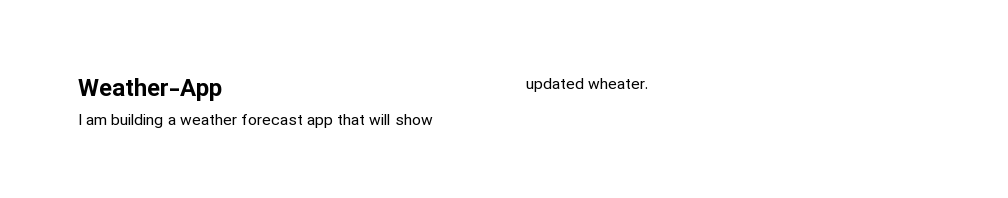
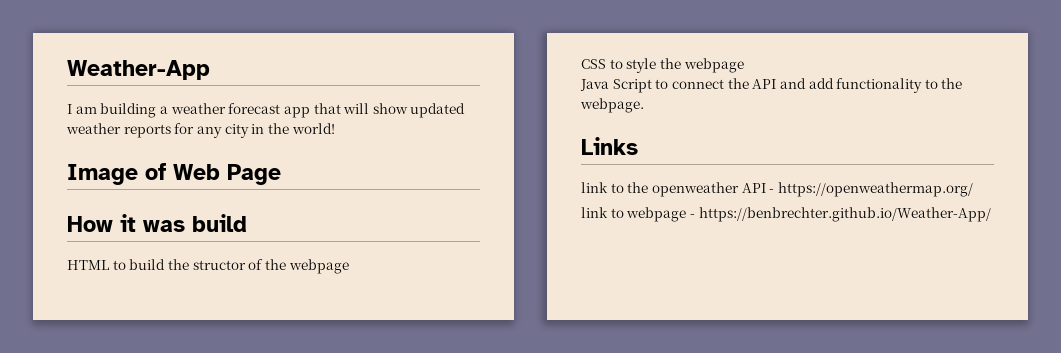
- I am building a weather forecast app that will show updated wheater.
+ I am building a weather forecast app that will show updated weather reports for any city in the world!
+ Image of Web Page
+ How it was build
+ HTML to build the structor of the webpage
+ CSS to style the webpage
+ Java Script to connect the API and add functionality to the webpage.
+ Links
+ link to the openweather API - https://openweathermap.org/
+ link to webpage - https://benbrechter.github.io/Weather-App/

